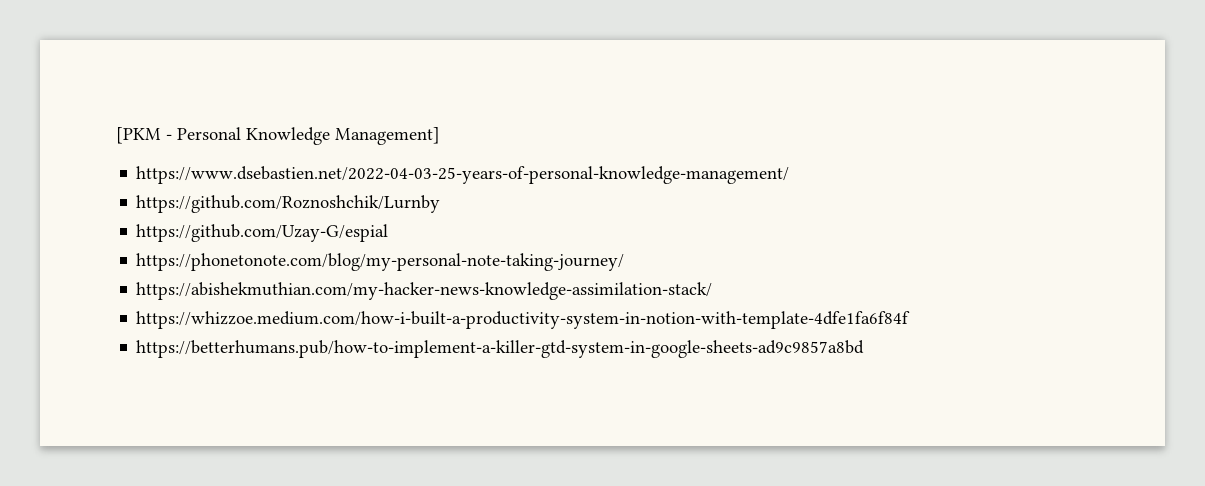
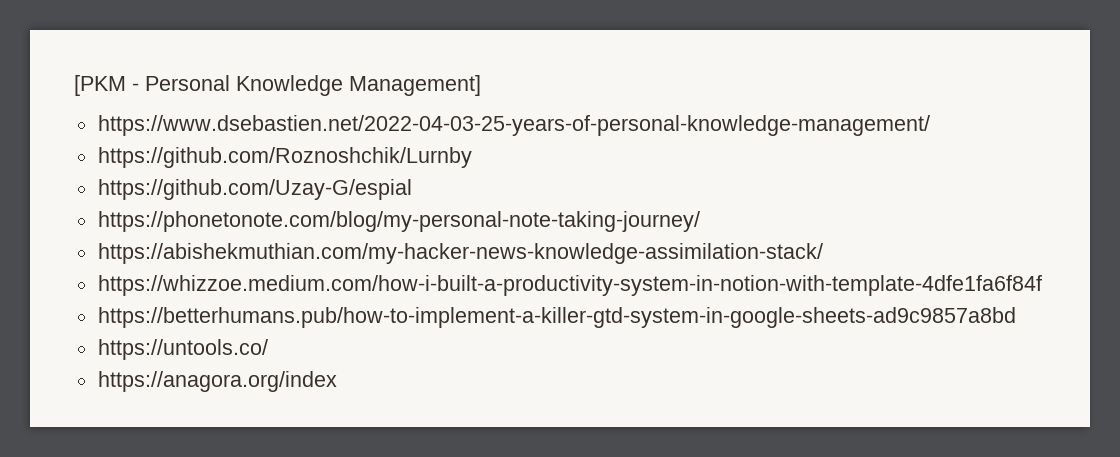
+ https://untools.co/
+ https://anagora.org/index

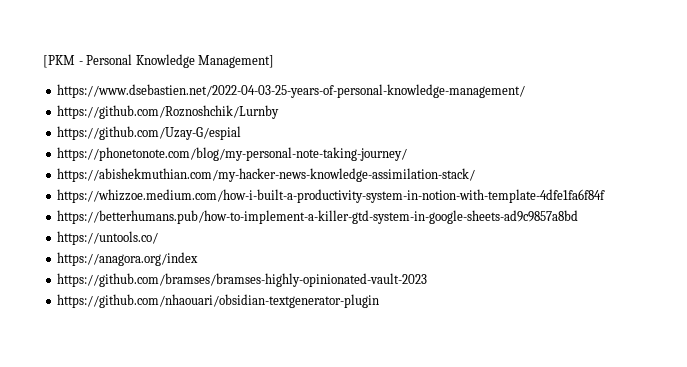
+ https://github.com/bramses/bramses-highly-opinionated-vault-2023
+ https://github.com/nhaouari/obsidian-textgenerator-plugin

